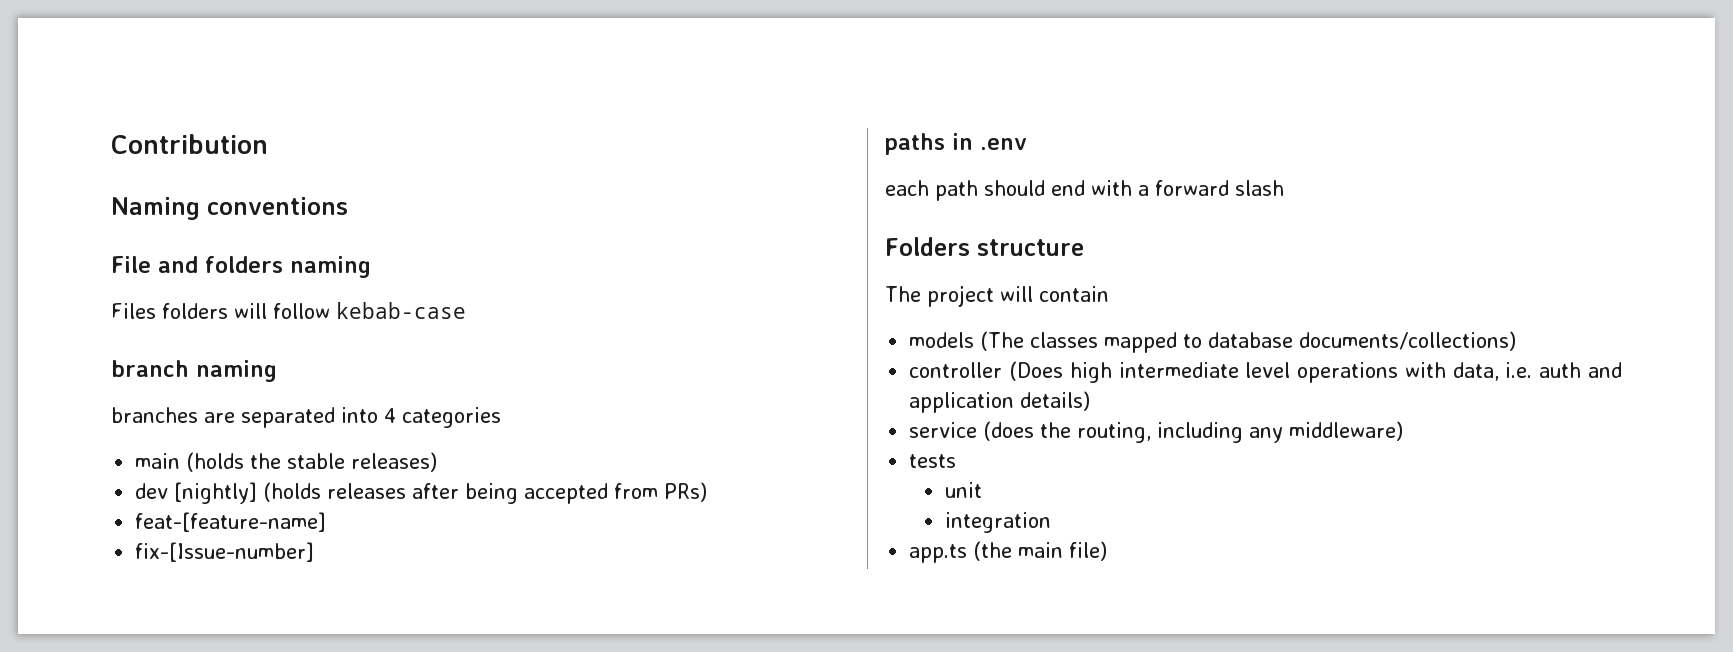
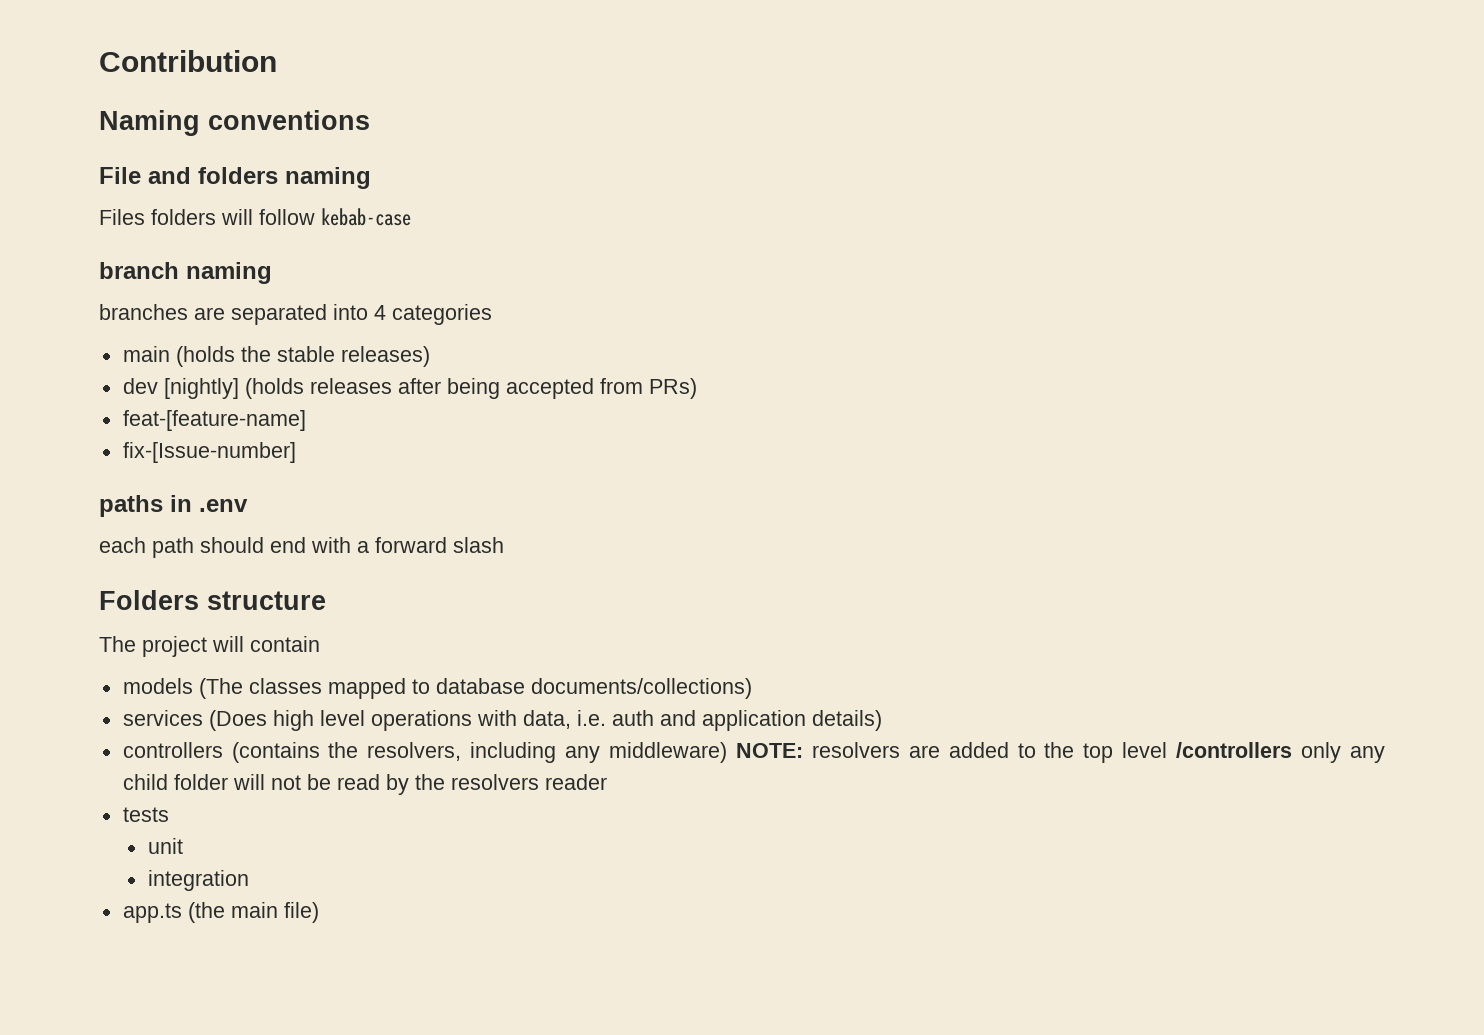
- controller (Does high intermediate level operations with data, i.e. auth and application details)
+ services (Does high level operations with data, i.e. auth and application details)
- service (does the routing, including any middleware)
+ controllers (contains the resolvers, including any middleware) NOTE: resolvers are added to the top level /controllers only any child folder will not be read by the resolvers reader

